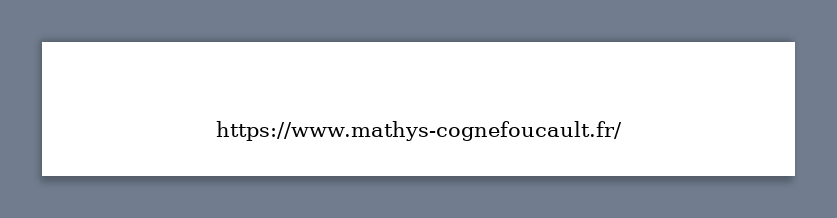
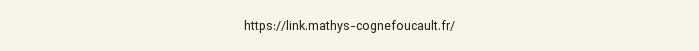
- https://www.mathys-cognefoucault.fr/
+ https://link.mathys-cognefoucault.fr/

